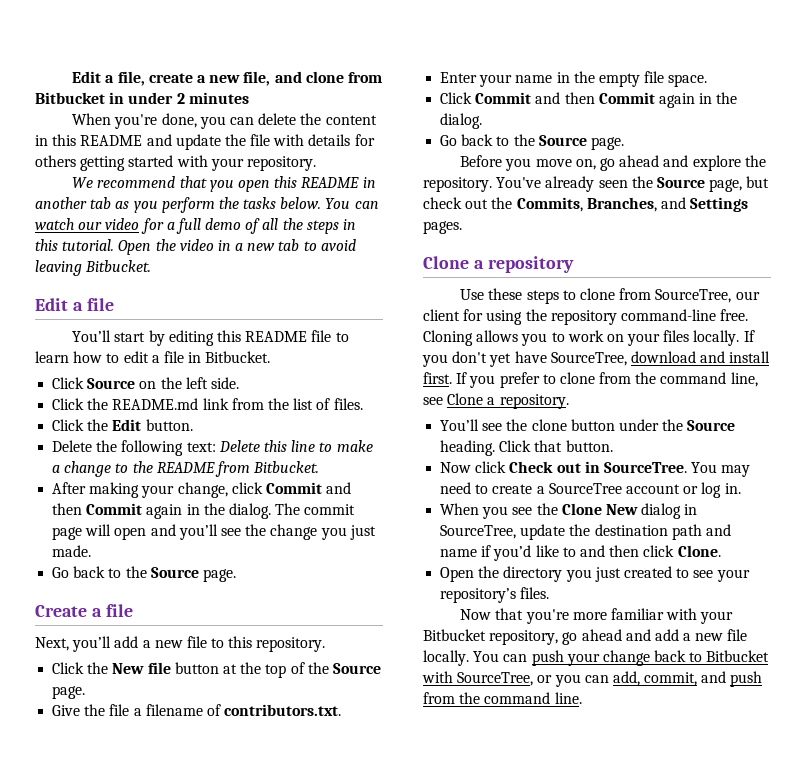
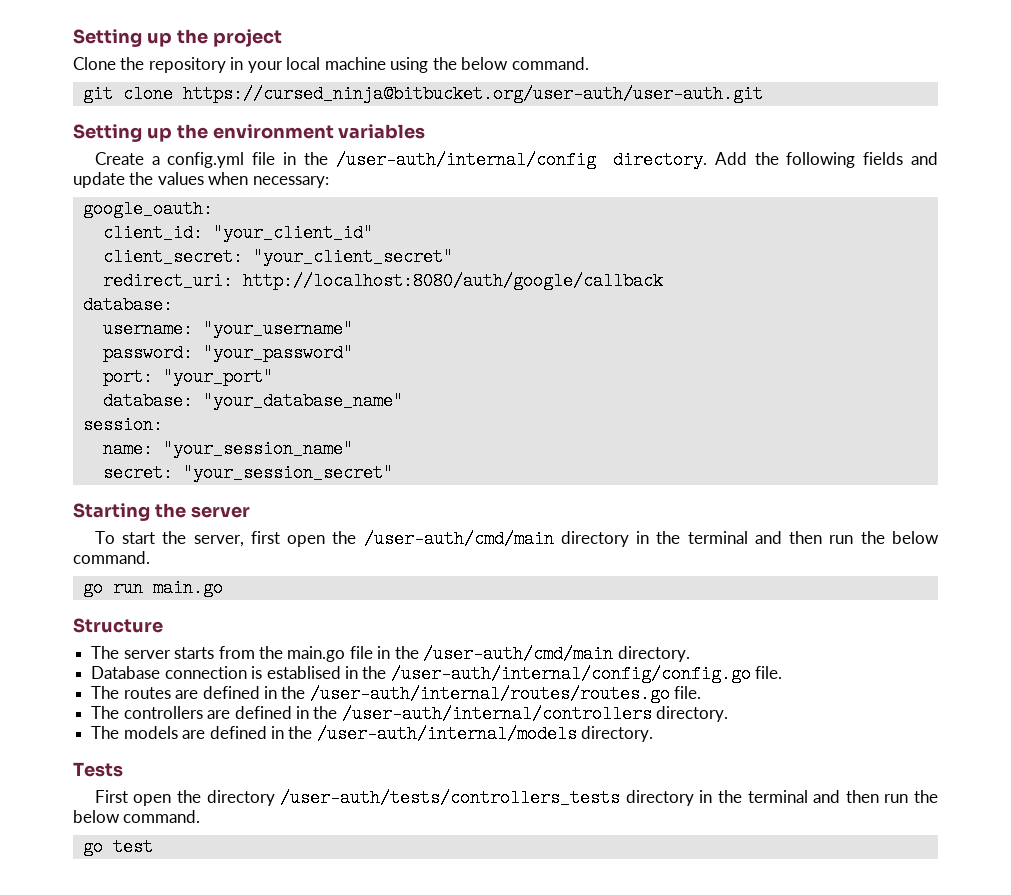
- Edit a file, create a new file, and clone from Bitbucket in under 2 minutes
- When you're done, you can delete the content in this README and update the file with details for others getting started with your repository.
- We recommend that you open this README in another tab as you perform the tasks below. You can watch our video for a full demo of all the steps in this tutorial. Open the video in a new tab to avoid leaving Bitbucket.
- Edit a file
- You’ll start by editing this README file to learn how to edit a file in Bitbucket.
- Click Source on the left side.
- Click the README.md link from the list of files.
- Click the Edit button.
- Delete the following text: Delete this line to make a change to the README from Bitbucket.
- After making your change, click Commit and then Commit again in the dialog. The commit page will open and you’ll see the change you just made.
- Go back to the Source page.
- Create a file
- Next, you’ll add a new file to this repository.
- Click the New file button at the top of the Source page.
- Give the file a filename of contributors.txt.
- Enter your name in the empty file space.
- Click Commit and then Commit again in the dialog.
- Go back to the Source page.
- Before you move on, go ahead and explore the repository. You've already seen the Source page, but check out the Commits, Branches, and Settings pages.
- Clone a repository
- Use these steps to clone from SourceTree, our client for using the repository command-line free. Cloning allows you to work on your files locally. If you don't yet have SourceTree, download and install first. If you prefer to clone from the command line, see Clone a repository.
- You’ll see the clone button under the Source heading. Click that button.
- Now click Check out in SourceTree. You may need to create a SourceTree account or log in.
- When you see the Clone New dialog in SourceTree, update the destination path and name if you’d like to and then click Clone.
- Open the directory you just created to see your repository’s files.
- Now that you're more familiar with your Bitbucket repository, go ahead and add a new file locally. You can push your change back to Bitbucket with SourceTree, or you can add, commit, and push from the command line.
+ Setting up the project
+ Clone the repository in your local machine using the below command.
+ git clone https://cursed_ninja@bitbucket.org/user-auth/user-auth.git
+ Setting up the environment variables
+ Create a config.yml file in the /user-auth/internal/config directory. Add the following fields and update the values when necessary:
+ google_oauth:
+ client_id: "your_client_id"
+ client_secret: "your_client_secret"
+ redirect_uri: http://localhost:8080/auth/google/callback
+ database:
+ username: "your_username"
+ password: "your_password"
+ port: "your_port"
+ database: "your_database_name"
+ session:
+ name: "your_session_name"
+ secret: "your_session_secret"
+ Starting the server
+ To start the server, first open the /user-auth/cmd/main directory in the terminal and then run the below command.
+ go run main.go
+ Structure
+ The server starts from the main.go file in the /user-auth/cmd/main directory.
+ Database connection is establised in the /user-auth/internal/config/config.go file.
+ The routes are defined in the /user-auth/internal/routes/routes.go file.
+ The controllers are defined in the /user-auth/internal/controllers directory.
+ The models are defined in the /user-auth/internal/models directory.
+ Tests
+ First open the directory /user-auth/tests/controllers_tests directory in the terminal and then run the below command.
+ go test

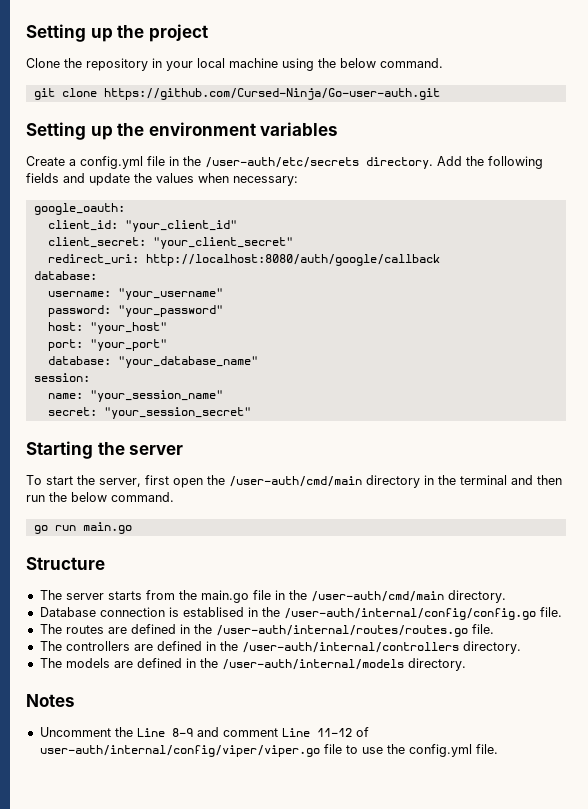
- git clone https://cursed_ninja@bitbucket.org/user-auth/user-auth.git
+ git clone https://github.com/Cursed-Ninja/Go-user-auth.git
- Create a config.yml file in the /user-auth/internal/config directory.
+ Create a config.yml file in the /user-auth/etc/secrets directory.
+ host: "your_host"
- Tests
- First open the directory /user-auth/tests/controllers_tests directory in the terminal and then run the below command.
- go test
+ Notes
+ Uncomment the Line 8-9 and comment Line 11-12 of user-auth/internal/config/viper/viper.go file to use the config.yml file.

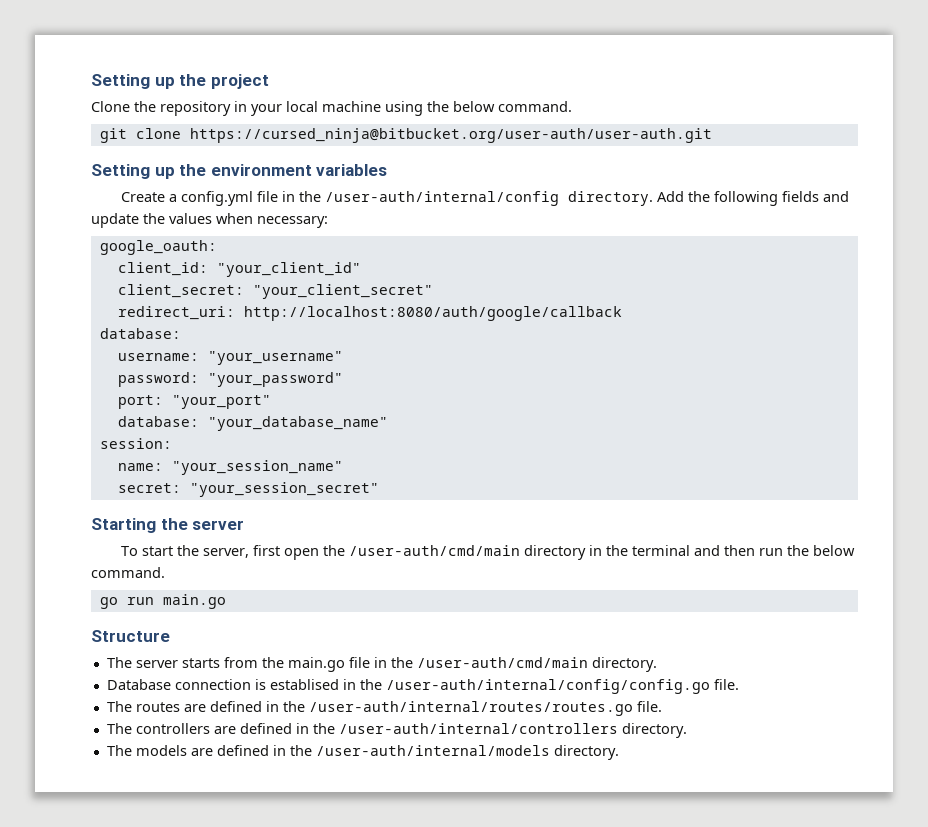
- git clone https://github.com/Cursed-Ninja/Go-user-auth.git
+ git clone https://cursed_ninja@bitbucket.org/user-auth/user-auth.git
- Create a config.yml file in the /user-auth/etc/secrets directory.
+ Create a config.yml file in the /user-auth/internal/config directory.
- host: "your_host"
- Notes
- Uncomment the Line 8-9 and comment Line 11-12 of user-auth/internal/config/viper/viper.go file to use the config.yml file.

